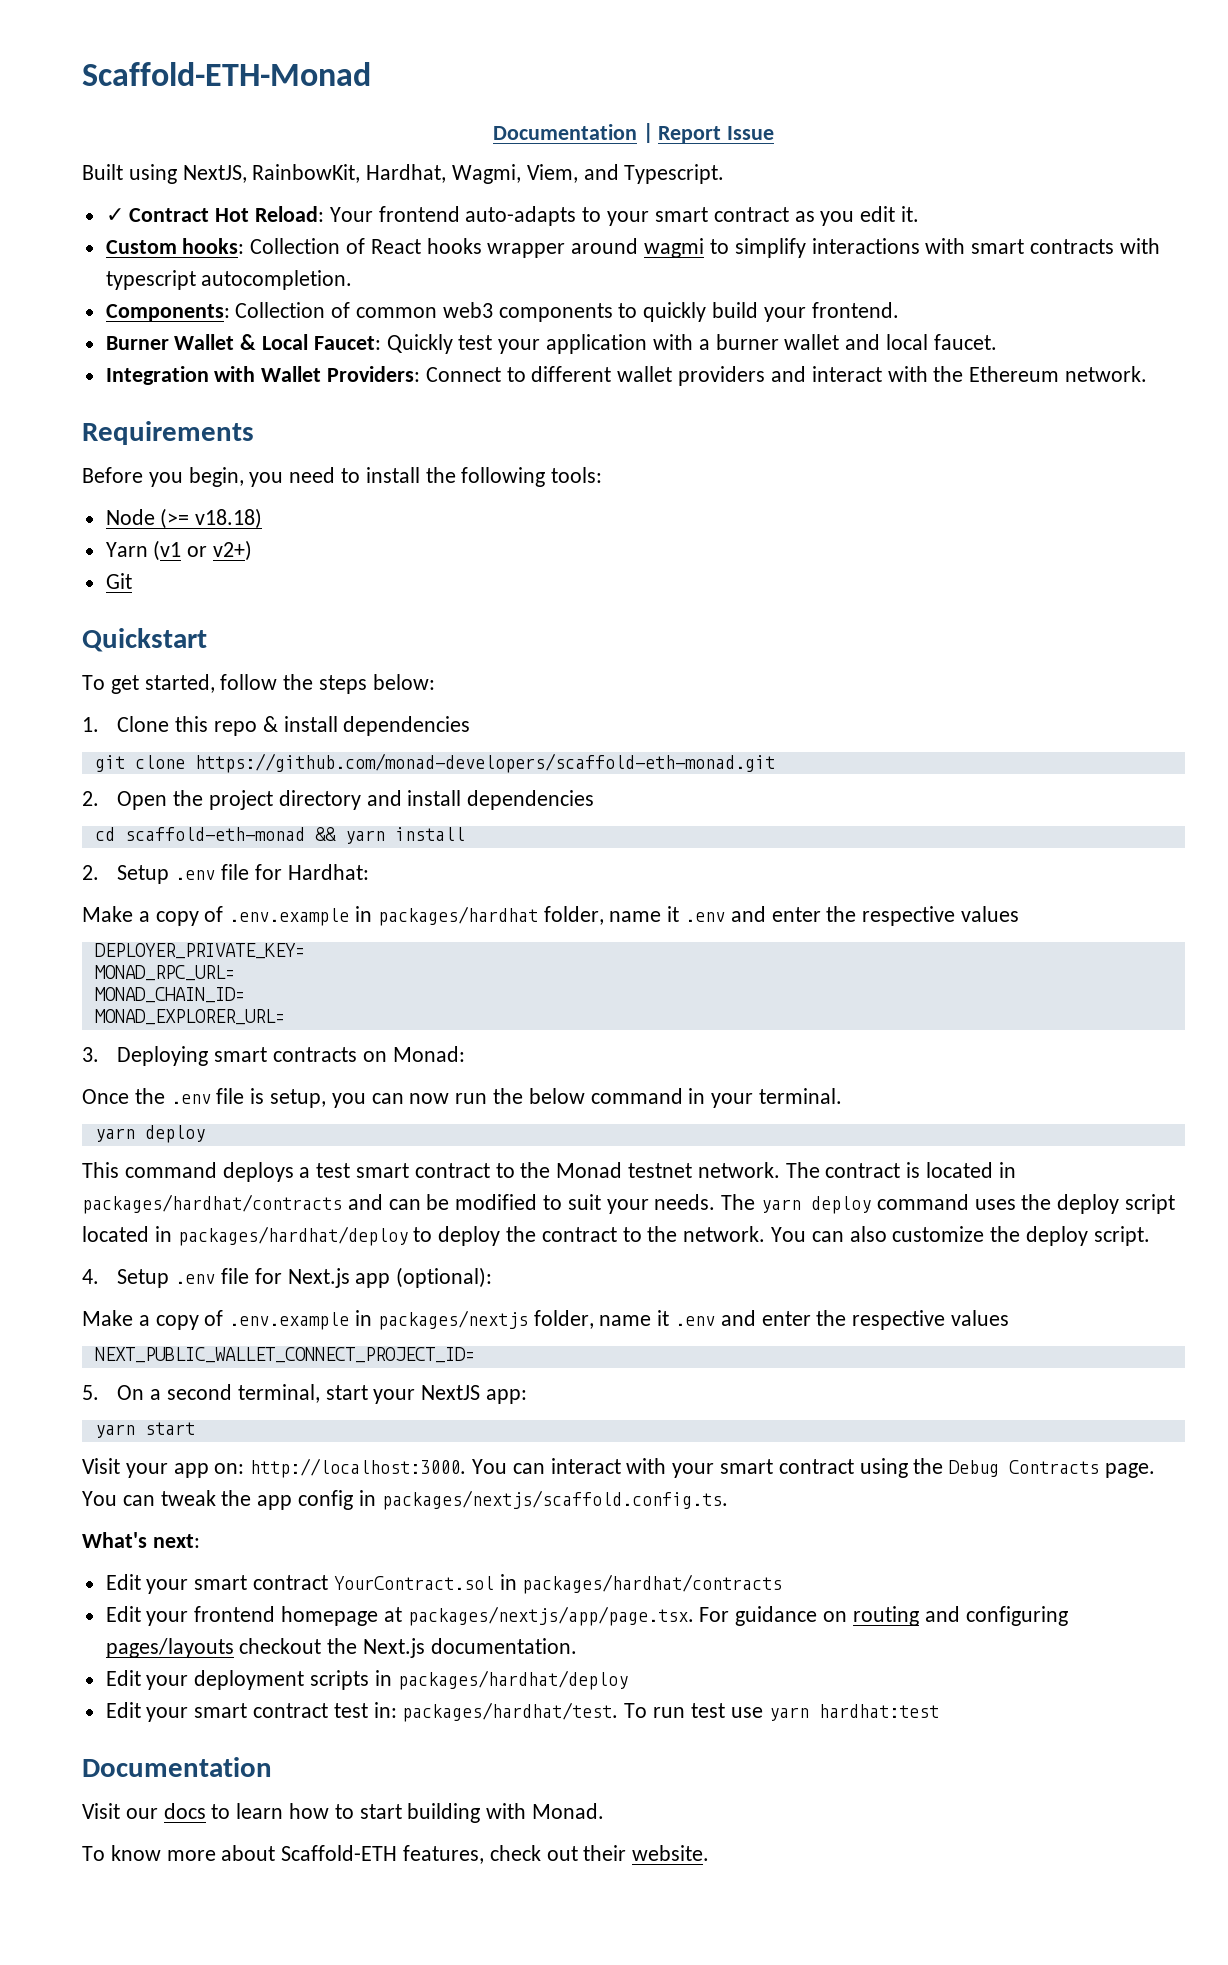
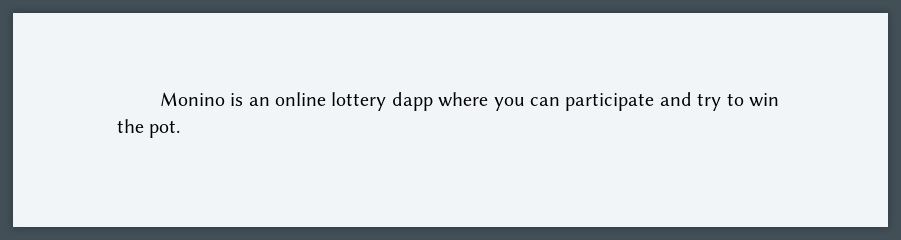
- Scaffold-ETH-Monad
- Documentation | Report Issue
- Built using NextJS, RainbowKit, Hardhat, Wagmi, Viem, and Typescript.
- ✓ Contract Hot Reload: Your frontend auto-adapts to your smart contract as you edit it.
- Custom hooks: Collection of React hooks wrapper around wagmi to simplify interactions with smart contracts with typescript autocompletion.
- Components: Collection of common web3 components to quickly build your frontend.
- Burner Wallet & Local Faucet: Quickly test your application with a burner wallet and local faucet.
- Integration with Wallet Providers: Connect to different wallet providers and interact with the Ethereum network.
- Requirements
- Before you begin, you need to install the following tools:
- Node (>= v18.18)
- Yarn (v1 or v2+)
- Git
- Quickstart
- To get started, follow the steps below:
- 1. Clone this repo & install dependencies
- git clone https://github.com/monad-developers/scaffold-eth-monad.git
- 2. Open the project directory and install dependencies
- cd scaffold-eth-monad && yarn install
- 2. Setup .env file for Hardhat:
- Make a copy of .env.example in packages/hardhat folder, name it .env and enter the respective values
- DEPLOYER_PRIVATE_KEY=
- MONAD_RPC_URL=
- MONAD_CHAIN_ID=
- MONAD_EXPLORER_URL=
- 3. Deploying smart contracts on Monad:
- Once the .env file is setup, you can now run the below command in your terminal.
- yarn deploy
- This command deploys a test smart contract to the Monad testnet network. The contract is located in packages/hardhat/contracts and can be modified to suit your needs. The yarn deploy command uses the deploy script located in packages/hardhat/deploy to deploy the contract to the network. You can also customize the deploy script.
- 4. Setup .env file for Next.js app (optional):
- Make a copy of .env.example in packages/nextjs folder, name it .env and enter the respective values
- NEXT_PUBLIC_WALLET_CONNECT_PROJECT_ID=
- 5. On a second terminal, start your NextJS app:
- yarn start
- Visit your app on: http://localhost:3000. You can interact with your smart contract using the Debug Contracts page. You can tweak the app config in packages/nextjs/scaffold.config.ts.
- What's next:
- Edit your smart contract YourContract.sol in packages/hardhat/contracts
- Edit your frontend homepage at packages/nextjs/app/page.tsx. For guidance on routing and configuring pages/layouts checkout the Next.js documentation.
- Edit your deployment scripts in packages/hardhat/deploy
- Edit your smart contract test in: packages/hardhat/test. To run test use yarn hardhat:test
- Documentation
- Visit our docs to learn how to start building with Monad.
- To know more about Scaffold-ETH features, check out their website.
+ Monino is an online lottery dapp where you can participate and try to win the pot.

